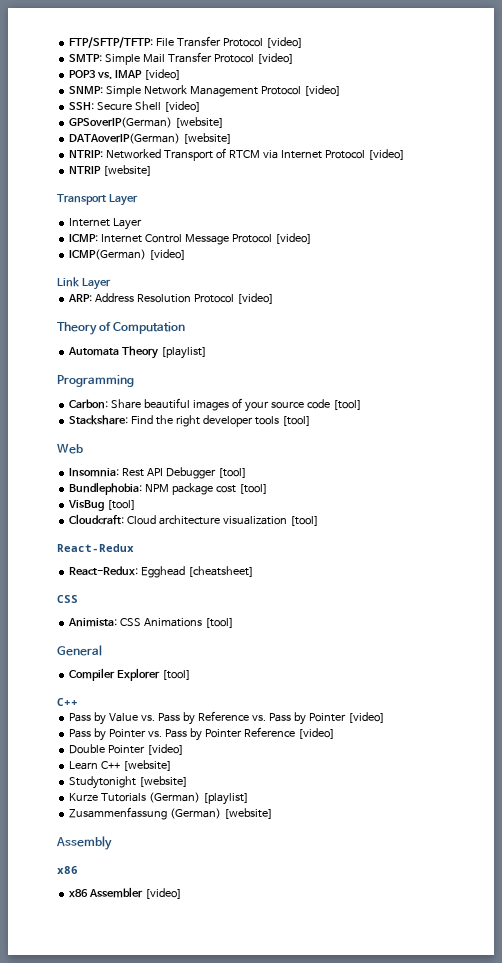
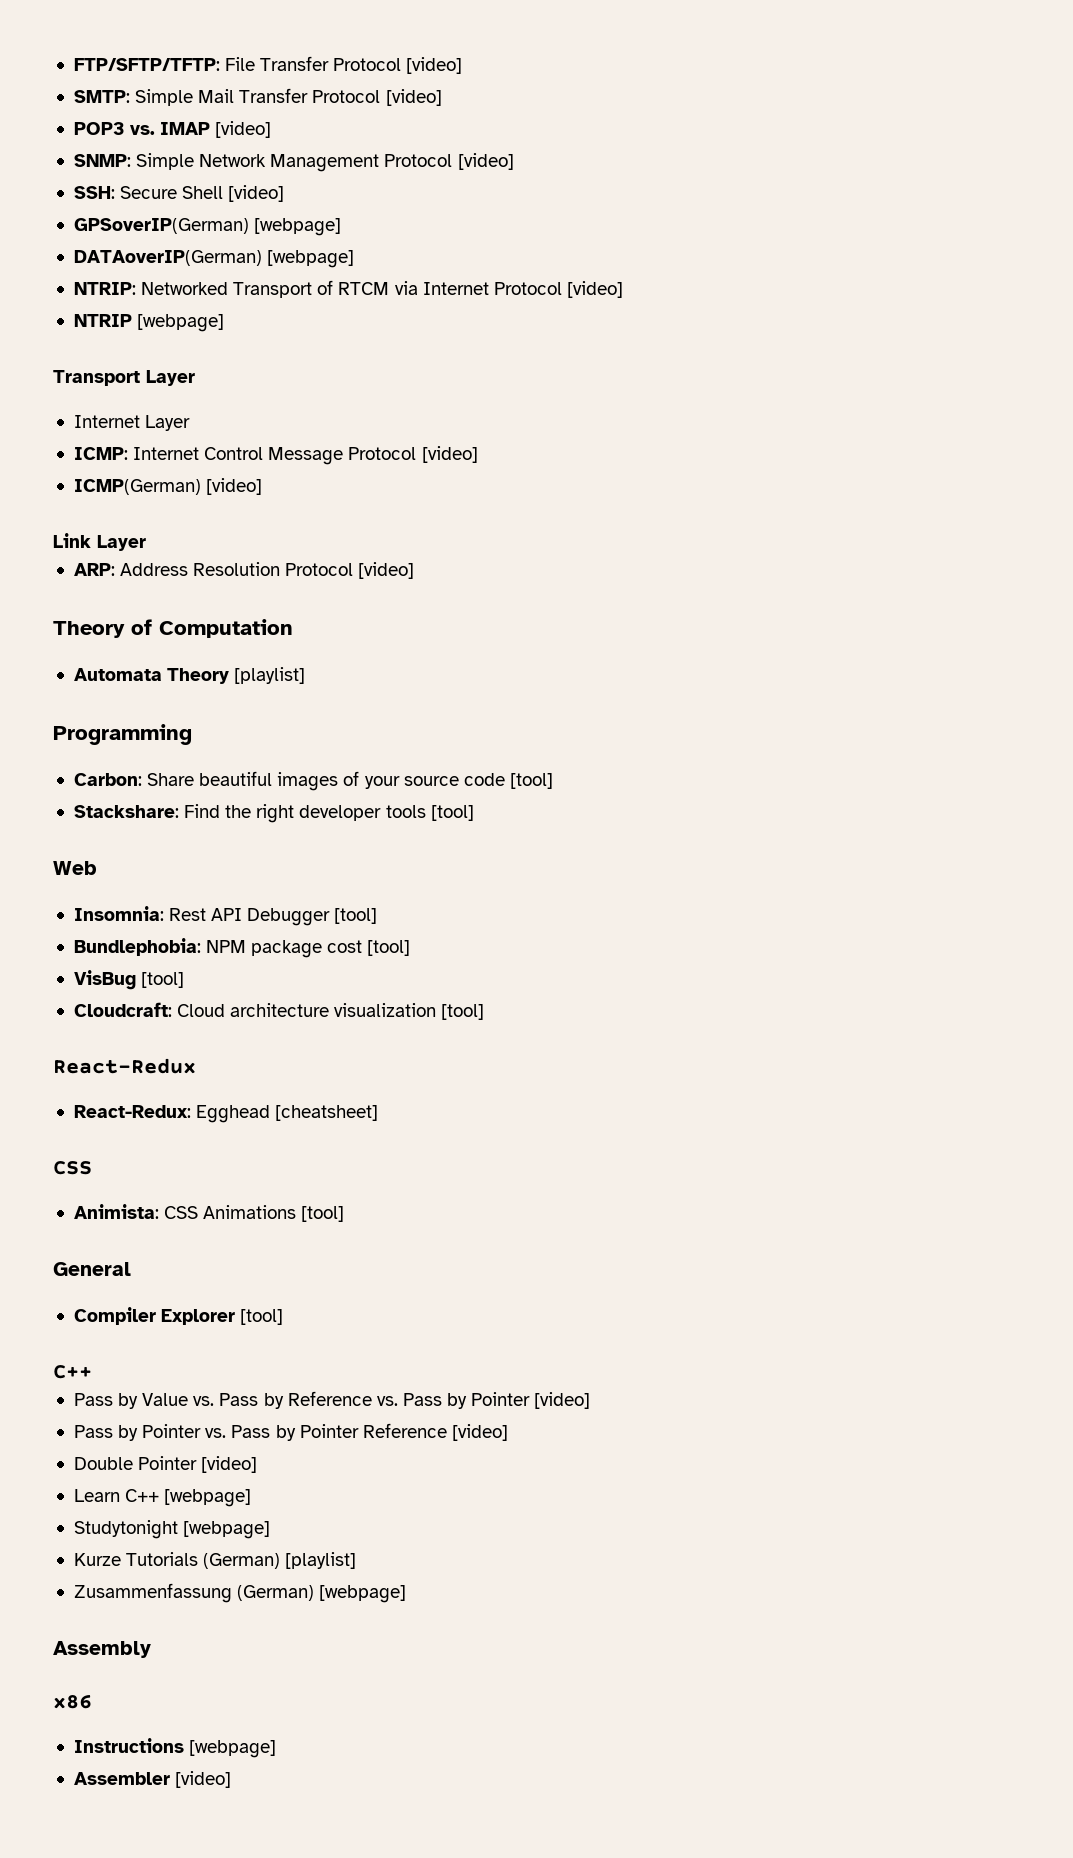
- GPSoverIP(German) [website]
+ GPSoverIP(German) [webpage]
- DATAoverIP(German) [website]
+ DATAoverIP(German) [webpage]
- NTRIP [website]
+ NTRIP [webpage]
- Learn C++ [website]
+ Learn C++ [webpage]
- Studytonight [website]
+ Studytonight [webpage]
- Zusammenfassung (German) [website]
+ Zusammenfassung (German) [webpage]
- x86 Assembler [video]
+ Instructions [webpage]
+ Assembler [video]

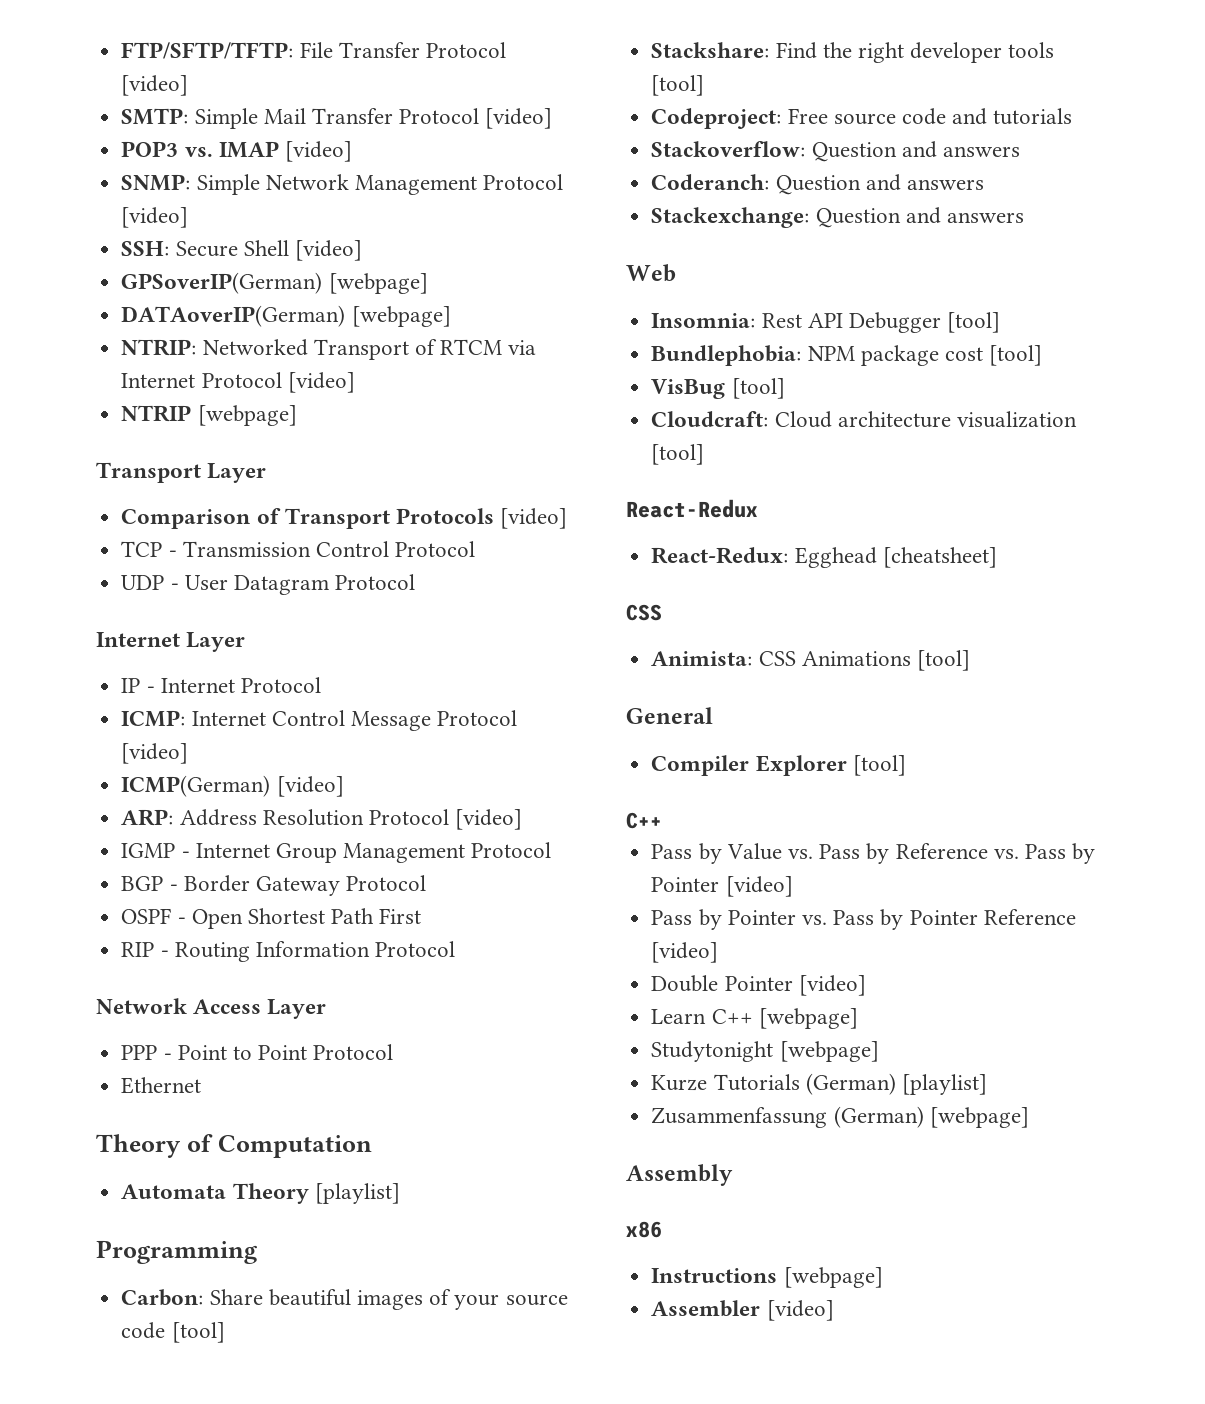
+ Comparison of Transport Protocols [video]
+ TCP - Transmission Control Protocol
+ UDP - User Datagram Protocol
  Internet Layer
+ IP - Internet Protocol
- Link Layer
+ IGMP - Internet Group Management Protocol
+ BGP - Border Gateway Protocol
+ OSPF - Open Shortest Path First
+ RIP - Routing Information Protocol
+ Network Access Layer
+ PPP - Point to Point Protocol
+ Ethernet
+ Codeproject: Free source code and tutorials
+ Stackoverflow: Question and answers
+ Coderanch: Question and answers
+ Stackexchange: Question and answers

